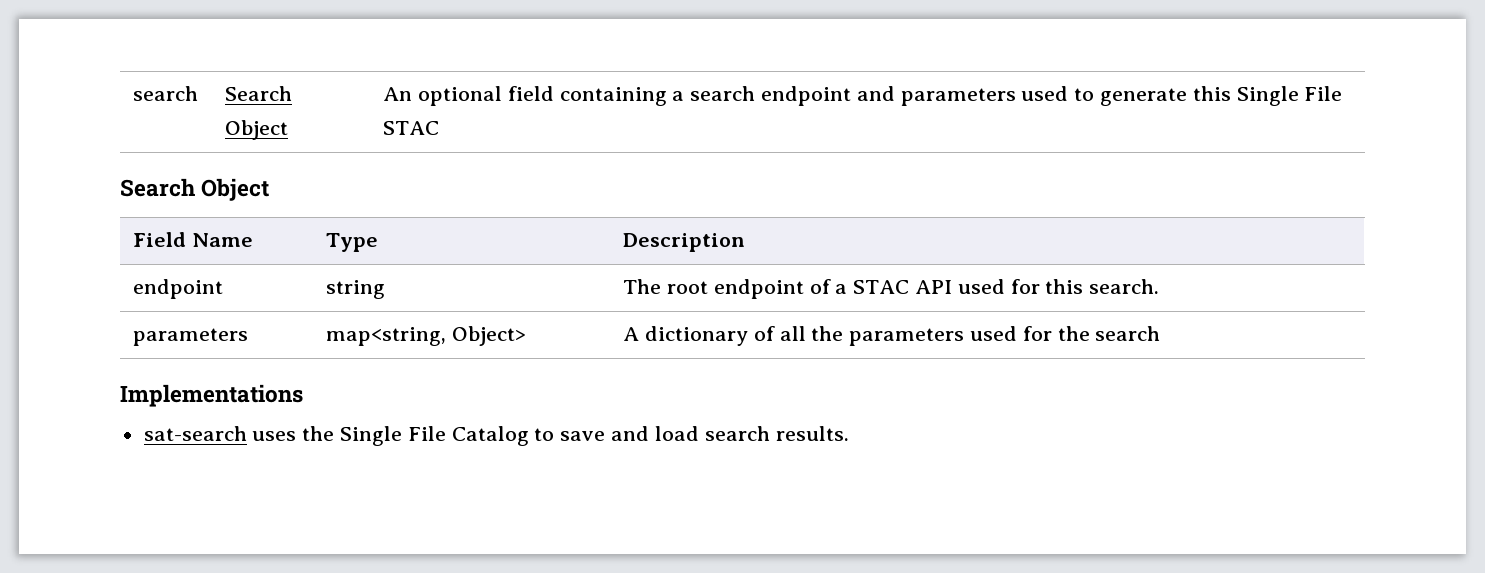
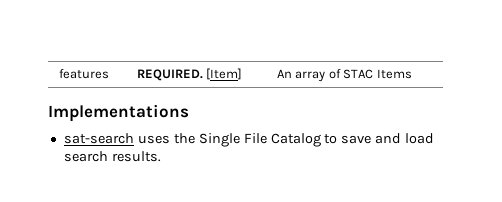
- search | Search Object | An optional field containing a search endpoint and parameters used to generate this Single File STAC
- Search Object
- Field Name | Type | Description
- endpoint | string | The root endpoint of a STAC API used for this search.
- parameters | map<string, Object> | A dictionary of all the parameters used for the search
+ features | REQUIRED. [Item] | An array of STAC Items

